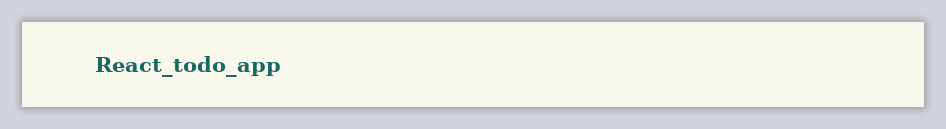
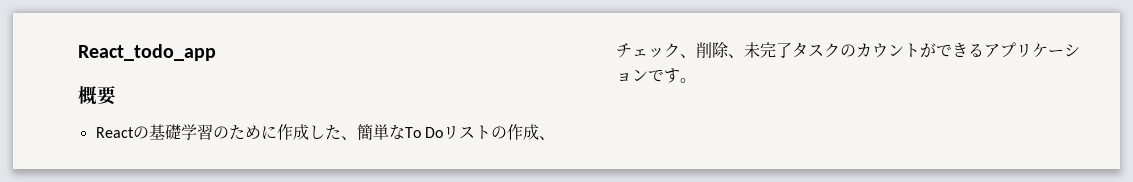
+ 概要
+ Reactの基礎学習のために作成した、簡単なTo Doリストの作成、チェック、削除、未完了タスクのカウントができるアプリケーションです。

